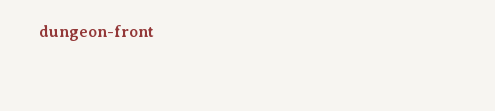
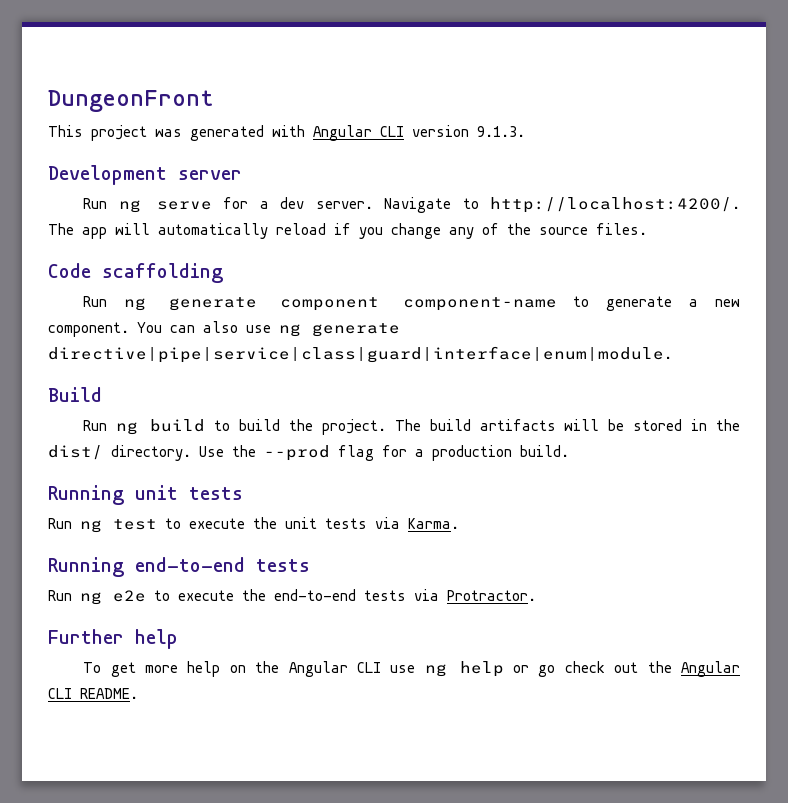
- dungeon-front
+ DungeonFront
+ This project was generated with Angular CLI version 9.1.3.
+ Development server
+ Run ng serve for a dev server. Navigate to http://localhost:4200/. The app will automatically reload if you change any of the source files.
+ Code scaffolding
+ Run ng generate component component-name to generate a new component. You can also use ng generate directive|pipe|service|class|guard|interface|enum|module.
+ Build
+ Run ng build to build the project. The build artifacts will be stored in the dist/ directory. Use the --prod flag for a production build.
+ Running unit tests
+ Run ng test to execute the unit tests via Karma.
+ Running end-to-end tests
+ Run ng e2e to execute the end-to-end tests via Protractor.
+ Further help
+ To get more help on the Angular CLI use ng help or go check out the Angular CLI README.

